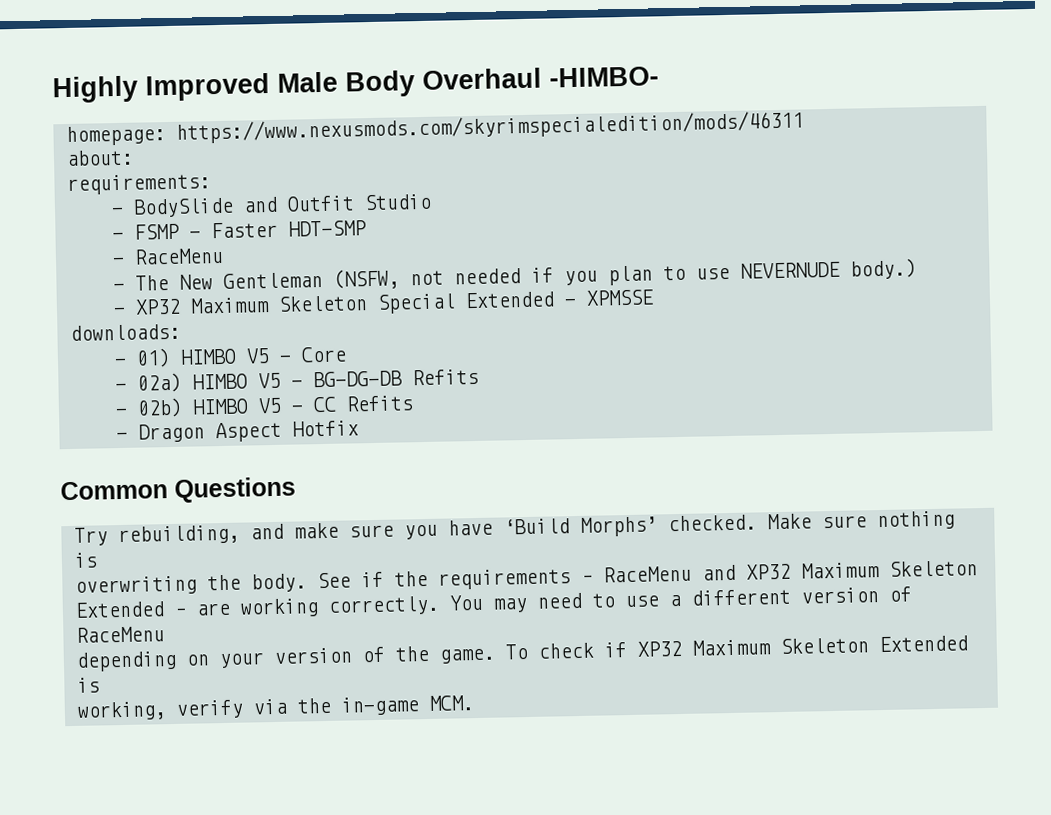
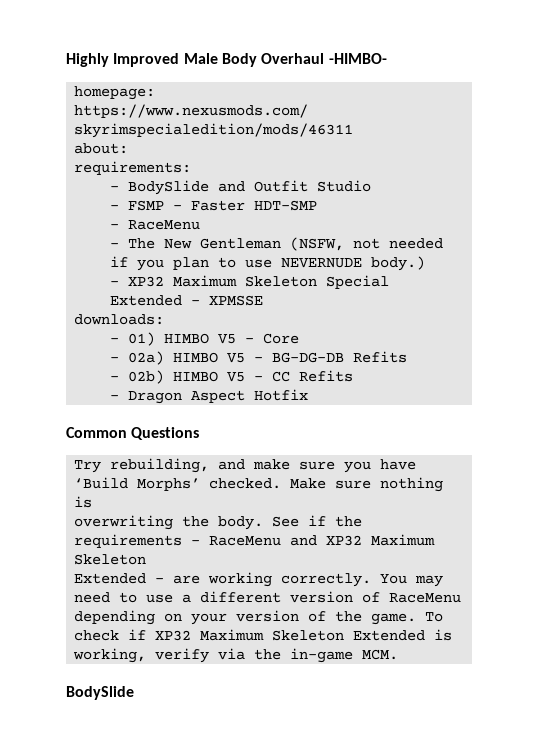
  working, verify via the in-game MCM.
+ BodySlide

